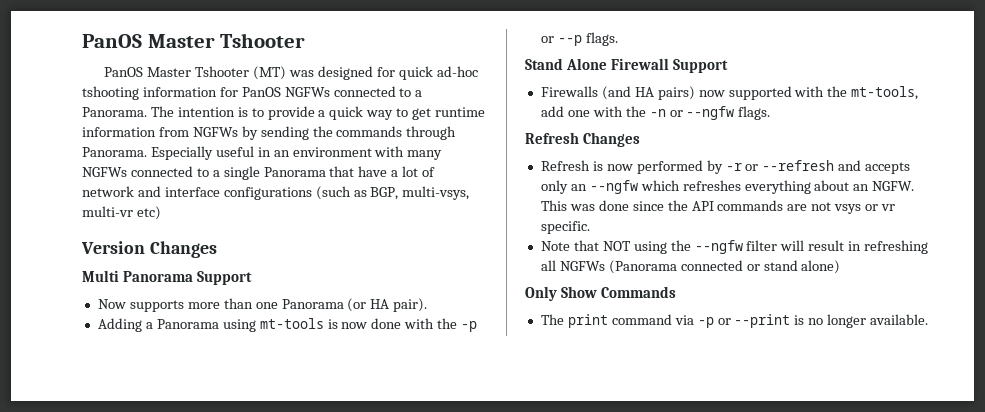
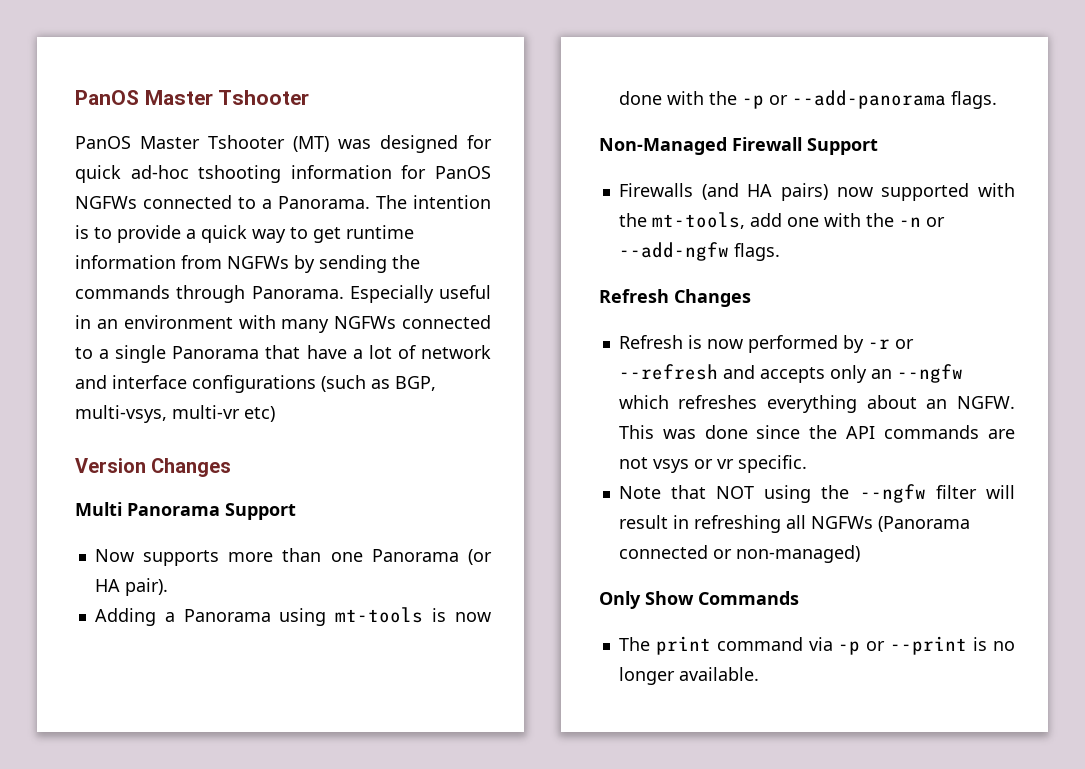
- Adding a Panorama using mt-tools is now done with the -p or --p flags.
- Stand Alone Firewall Support
+ Adding a Panorama using mt-tools is now done with the -p or --add-panorama flags.
+ Non-Managed Firewall Support
- Firewalls (and HA pairs) now supported with the mt-tools, add one with the -n or --ngfw flags.
+ Firewalls (and HA pairs) now supported with the mt-tools, add one with the -n or --add-ngfw flags.
- Note that NOT using the --ngfw filter will result in refreshing all NGFWs (Panorama connected or stand alone)
+ Note that NOT using the --ngfw filter will result in refreshing all NGFWs (Panorama connected or non-managed)

